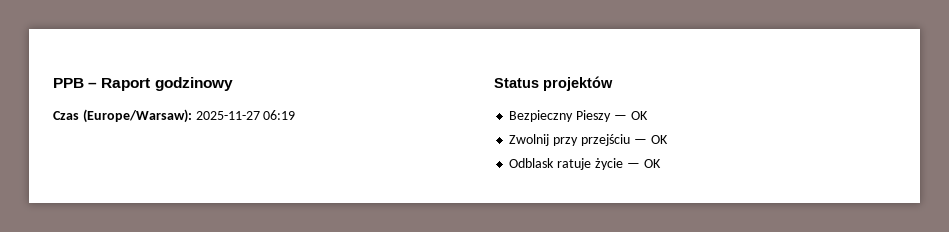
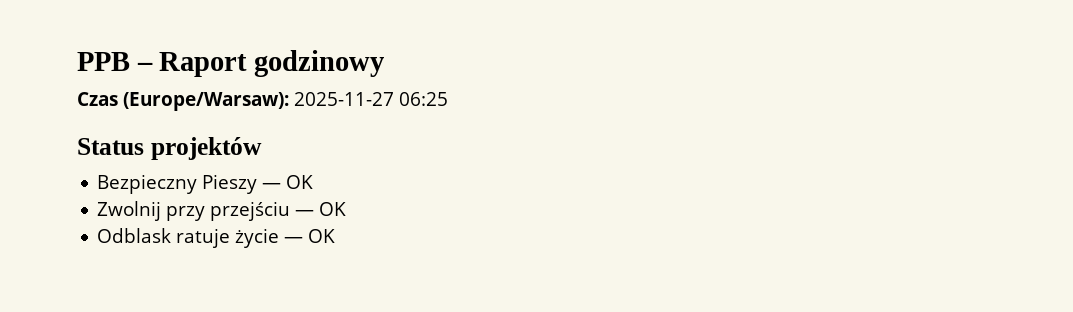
- Czas (Europe/Warsaw): 2025-11-27 06:19
+ Czas (Europe/Warsaw): 2025-11-27 06:25

